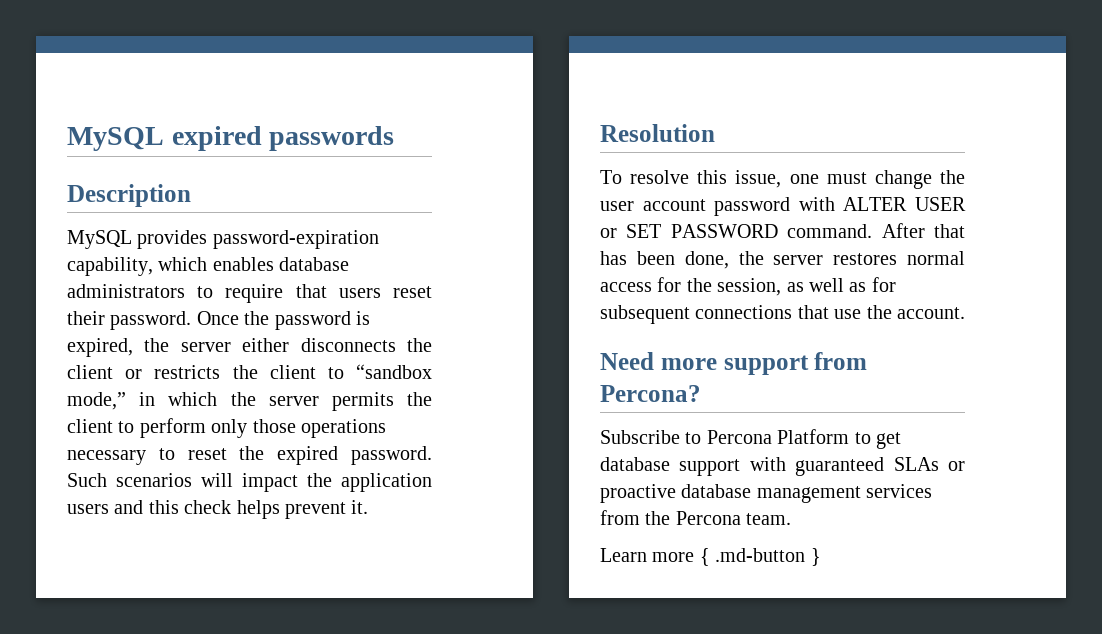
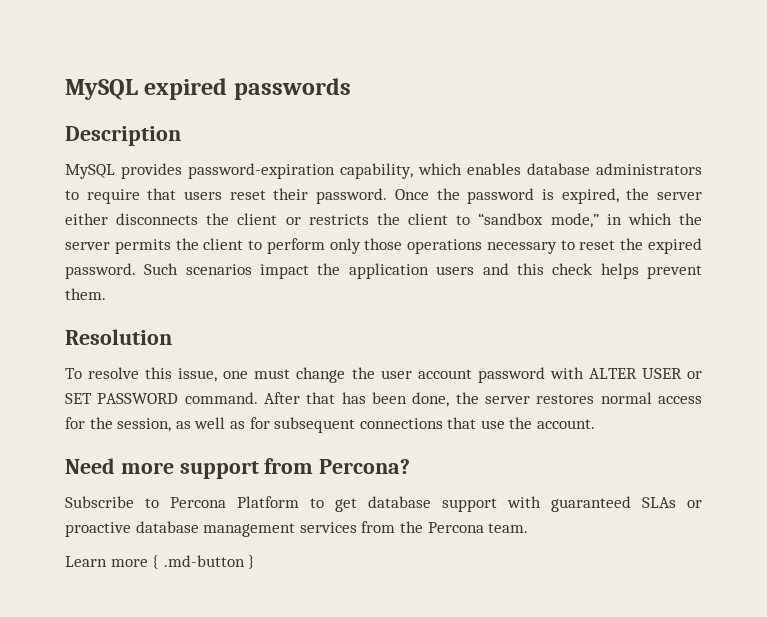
- Such scenarios will impact the application users and this check helps prevent it.
+ Such scenarios impact the application users and this check helps prevent them.

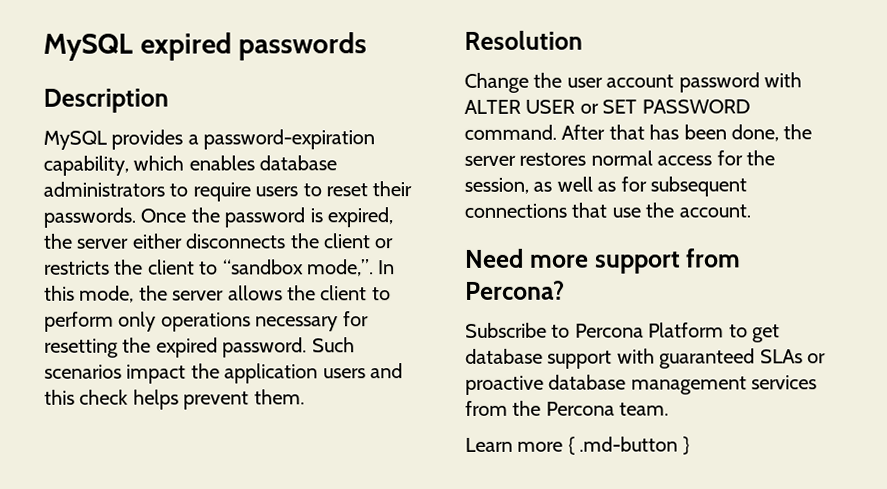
- MySQL provides password-expiration capability, which enables database administrators to require that users reset their password.
+ MySQL provides a password-expiration capability, which enables database administrators to require users to reset their passwords.
- Once the password is expired, the server either disconnects the client or restricts the client to “sandbox mode,” in which the server permits the client to perform only those operations necessary to reset the expired password.
+ Once the password is expired, the server either disconnects the client or restricts the client to “sandbox mode,”. In this mode, the server allows the client to perform only operations necessary for resetting the expired password.
- To resolve this issue, one must change the user account password with ALTER USER or SET PASSWORD command.
+ Change the user account password with ALTER USER or SET PASSWORD command.

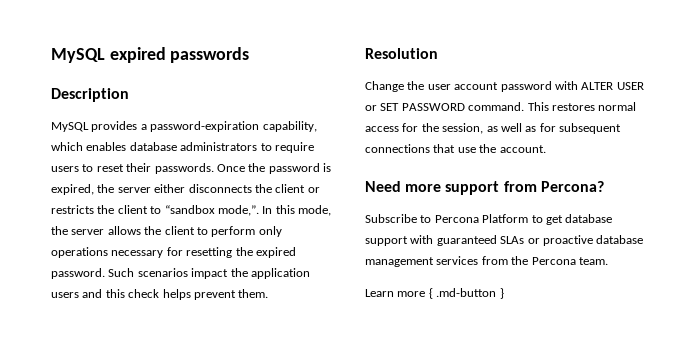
- After that has been done, the server restores normal access for the session, as well as for subsequent connections that use the account.
+ This restores normal access for the session, as well as for subsequent connections that use the account.

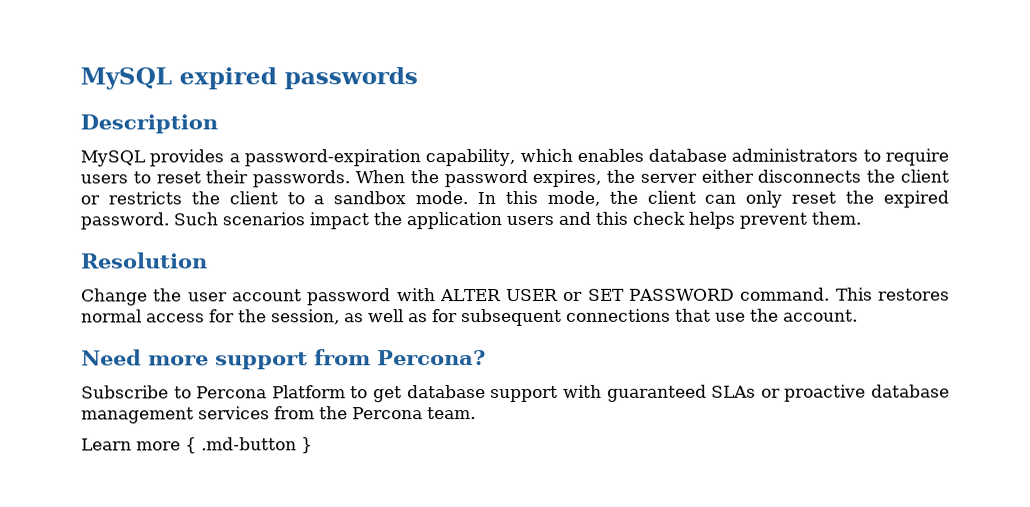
- Once the password is expired, the server either disconnects the client or restricts the client to “sandbox mode,”.
+ When the password expires, the server either disconnects the client or restricts the client to a sandbox mode.
- In this mode, the server allows the client to perform only operations necessary for resetting the expired password.
+ In this mode, the client can only reset the expired password.

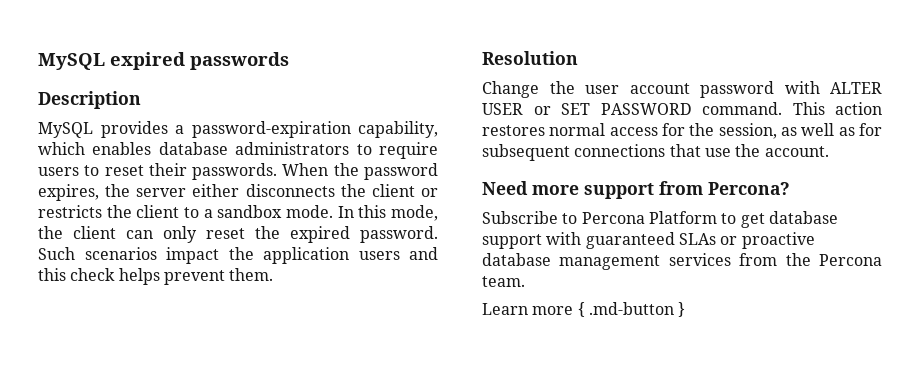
- This restores normal access for the session, as well as for subsequent connections that use the account.
+ This action restores normal access for the session, as well as for subsequent connections that use the account.

